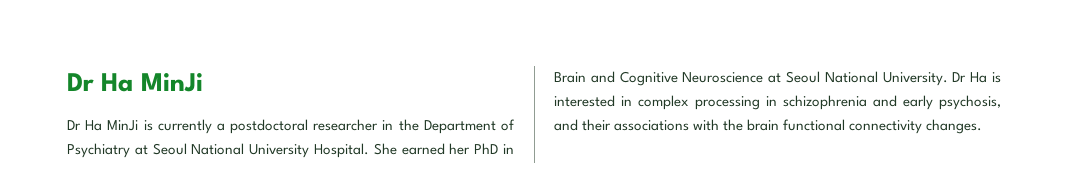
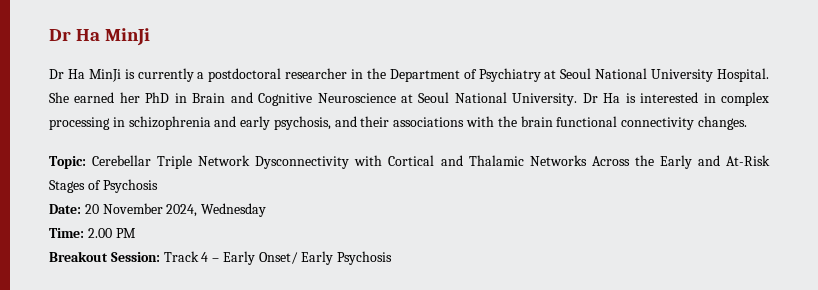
+ Topic: Cerebellar Triple Network Dysconnectivity with Cortical and Thalamic Networks Across the Early and At-Risk Stages of Psychosis
+ Date: 20 November 2024, Wednesday
+ Time: 2.00 PM
+ Breakout Session: Track 4 – Early Onset/ Early Psychosis

